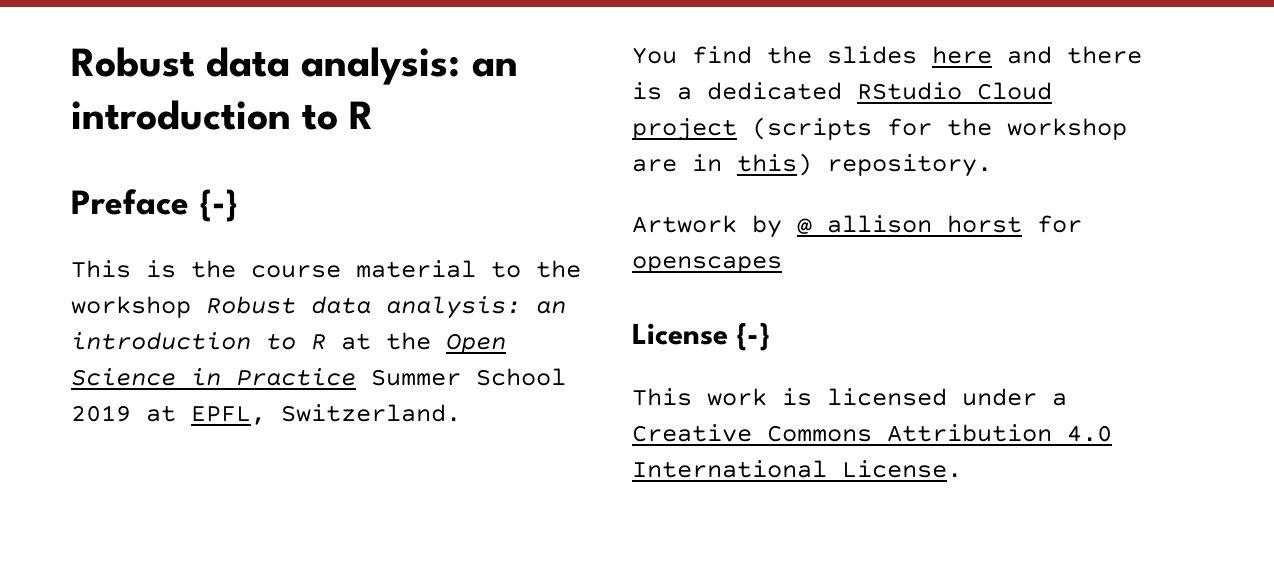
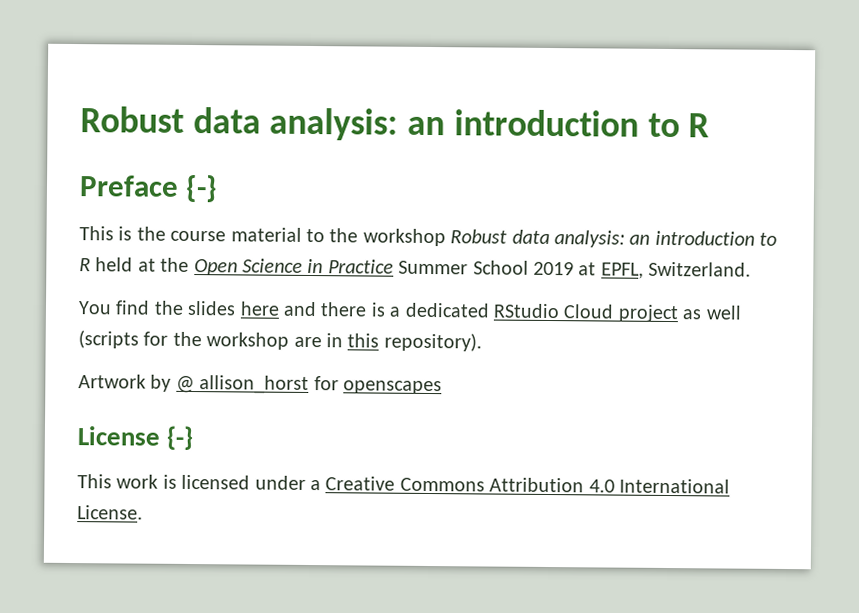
- This is the course material to the workshop Robust data analysis: an introduction to R at the Open Science in Practice Summer School 2019 at EPFL, Switzerland.
+ This is the course material to the workshop Robust data analysis: an introduction to R held at the Open Science in Practice Summer School 2019 at EPFL, Switzerland.
- You find the slides here and there is a dedicated RStudio Cloud project (scripts for the workshop are in this) repository.
+ You find the slides here and there is a dedicated RStudio Cloud project as well (scripts for the workshop are in this repository).

